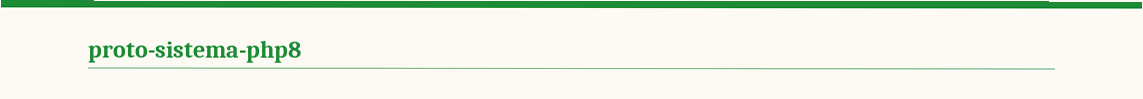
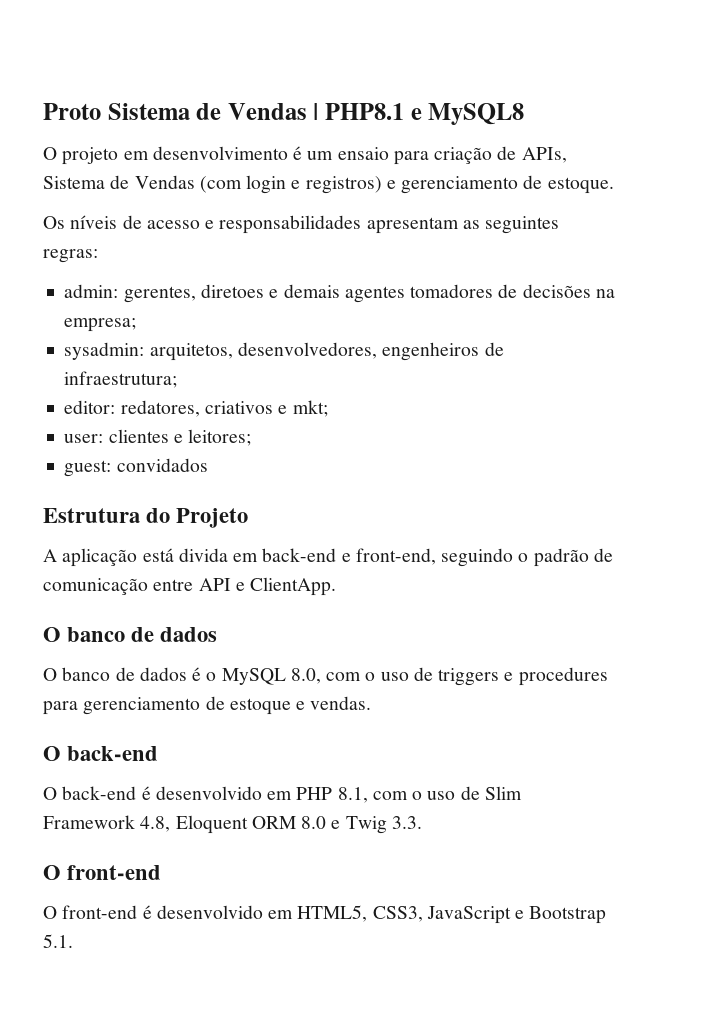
- proto-sistema-php8
+ Proto Sistema de Vendas | PHP8.1 e MySQL8
+ O projeto em desenvolvimento é um ensaio para criação de APIs, Sistema de Vendas (com login e registros) e gerenciamento de estoque.
+ Os níveis de acesso e responsabilidades apresentam as seguintes regras:
+ admin: gerentes, diretoes e demais agentes tomadores de decisões na empresa;
+ sysadmin: arquitetos, desenvolvedores, engenheiros de infraestrutura;
+ editor: redatores, criativos e mkt;
+ user: clientes e leitores;
+ guest: convidados
+ Estrutura do Projeto
+ A aplicação está divida em back-end e front-end, seguindo o padrão de comunicação entre API e ClientApp.
+ O banco de dados
+ O banco de dados é o MySQL 8.0, com o uso de triggers e procedures para gerenciamento de estoque e vendas.
+ O back-end
+ O back-end é desenvolvido em PHP 8.1, com o uso de Slim Framework 4.8, Eloquent ORM 8.0 e Twig 3.3.
+ O front-end
+ O front-end é desenvolvido em HTML5, CSS3, JavaScript e Bootstrap 5.1.

